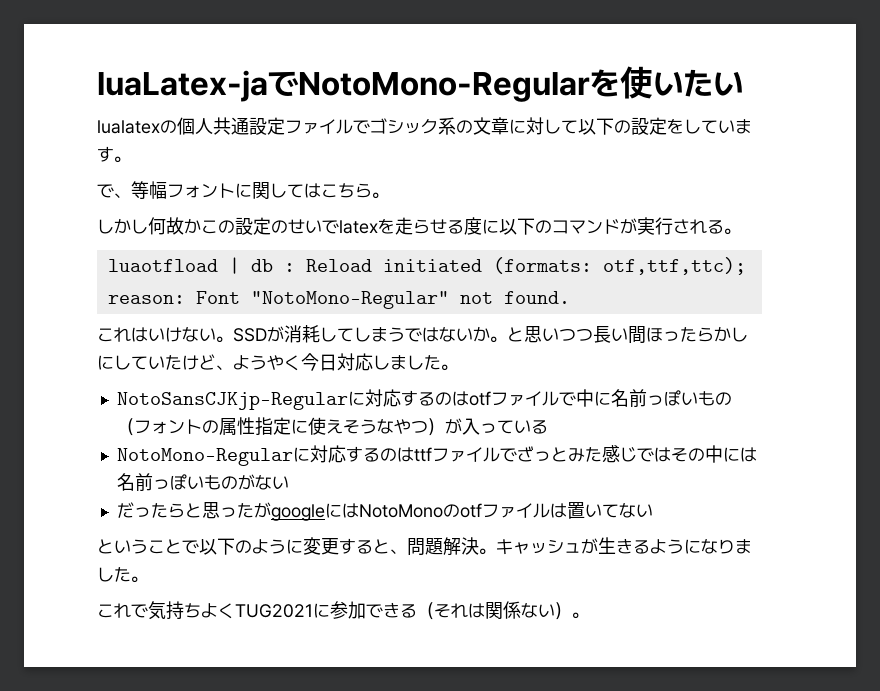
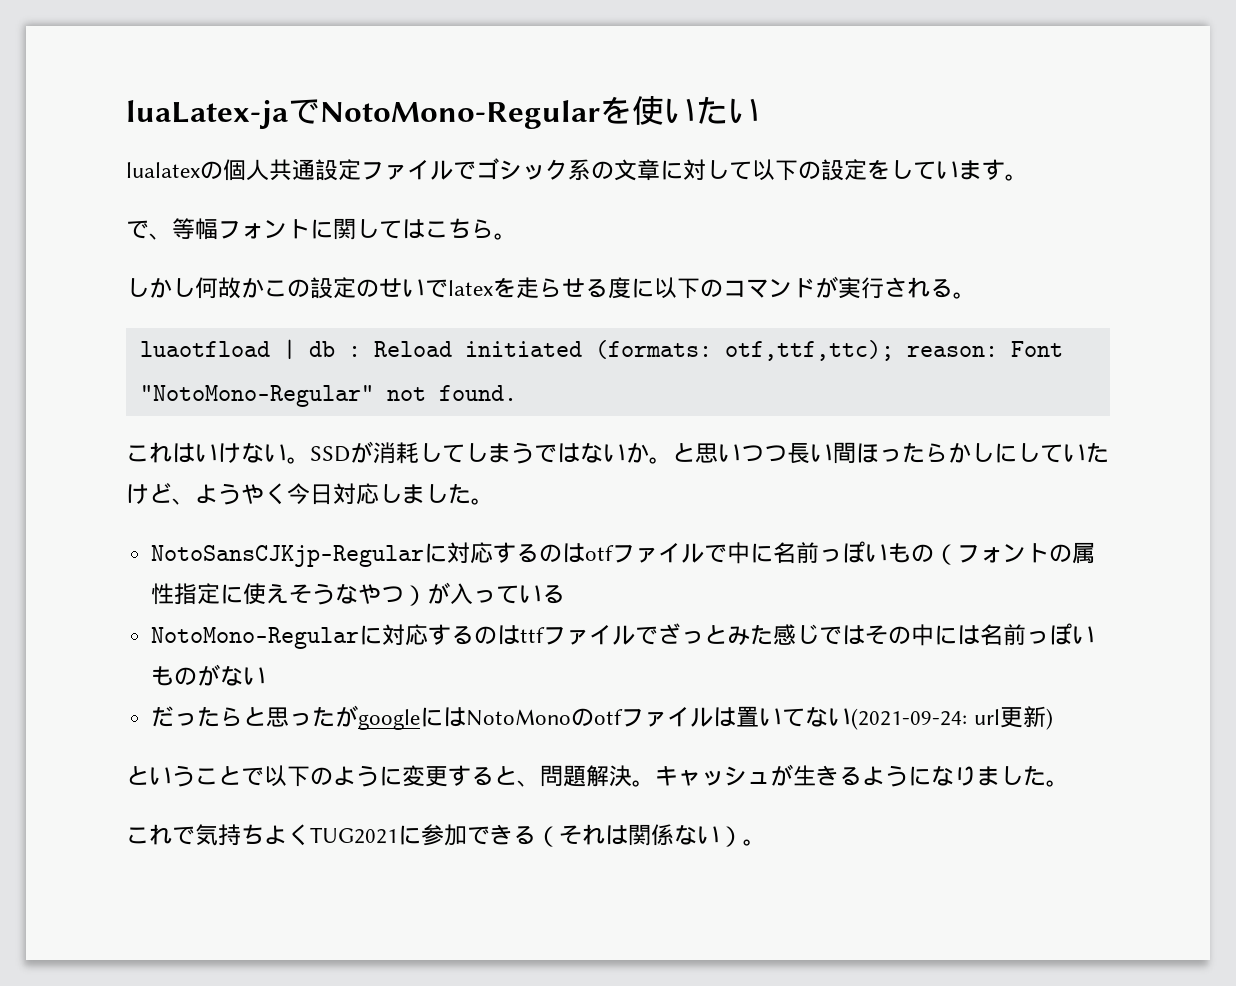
- だったらと思ったがgoogleにはNotoMonoのotfファイルは置いてない
+ だったらと思ったがgoogleにはNotoMonoのotfファイルは置いてない(2021-09-24: url更新)

